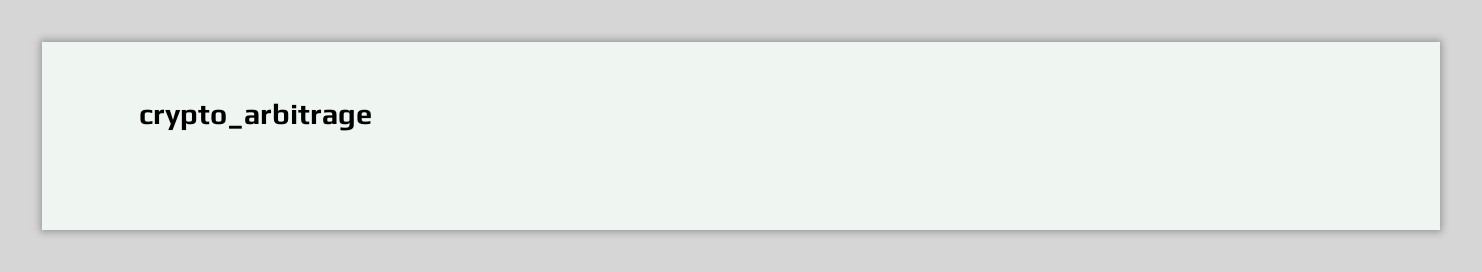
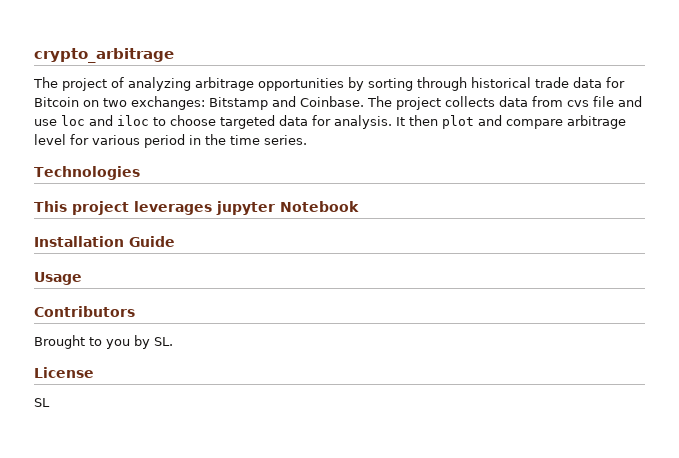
+ The project of analyzing arbitrage opportunities by sorting through historical trade data for Bitcoin on two exchanges: Bitstamp and Coinbase. The project collects data from cvs file and use loc and iloc to choose targeted data for analysis. It then plot and compare arbitrage level for various period in the time series.
+ Technologies
+ This project leverages jupyter Notebook
+ Installation Guide
+ Usage
+ Contributors
+ Brought to you by SL.
+ License
+ SL

